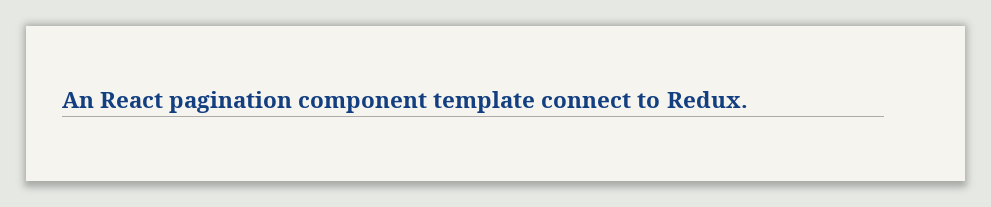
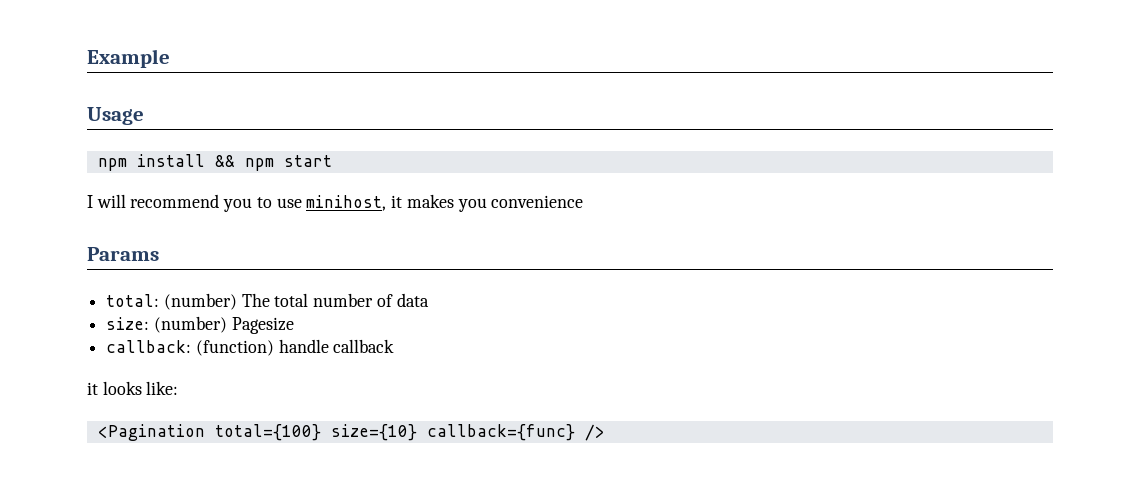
- An React pagination component template connect to Redux.
+ Example
+ Usage
+ npm install && npm start
+ I will recommend you to use minihost, it makes you convenience
+ Params
+ total: (number) The total number of data
+ size: (number) Pagesize
+ callback: (function) handle callback
+ it looks like:
+ <Pagination total={100} size={10} callback={func} />

